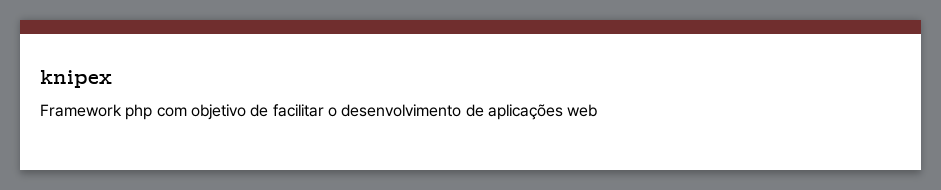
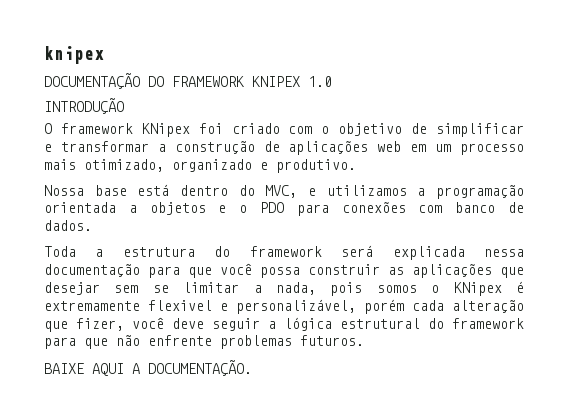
- Framework php com objetivo de facilitar o desenvolvimento de aplicações web
+ DOCUMENTAÇÃO DO FRAMEWORK KNIPEX 1.0
+ INTRODUÇÃO
+ O framework KNipex foi criado com o objetivo de simplificar e transformar a construção de aplicações web em um processo mais otimizado, organizado e produtivo.
+ Nossa base está dentro do MVC, e utilizamos a programação orientada a objetos e o PDO para conexões com banco de dados.
+ Toda a estrutura do framework será explicada nessa documentação para que você possa construir as aplicações que desejar sem se limitar a nada, pois somos o KNipex é extremamente flexivel e personalizável, porém cada alteração que fizer, você deve seguir a lógica estrutural do framework para que não enfrente problemas futuros.
+ BAIXE AQUI A DOCUMENTAÇÃO.

